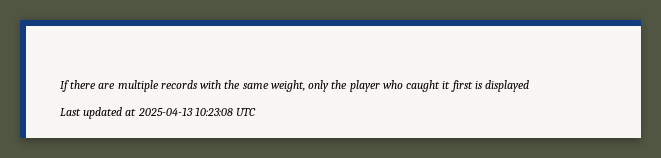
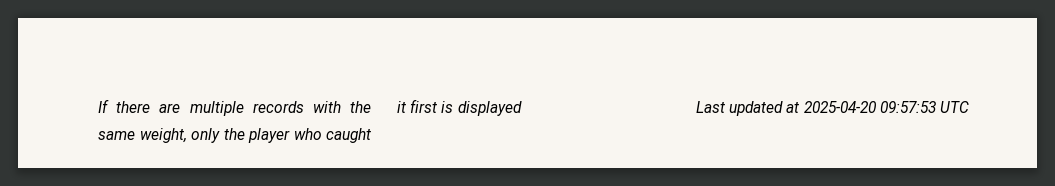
- Last updated at 2025-04-13 10:23:08 UTC
+ Last updated at 2025-04-20 09:57:53 UTC

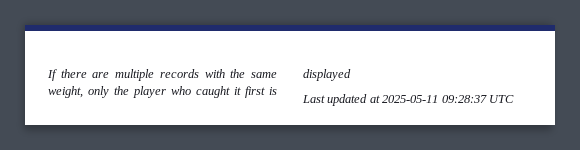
- Last updated at 2025-04-20 09:57:53 UTC
+ Last updated at 2025-05-11 09:28:37 UTC

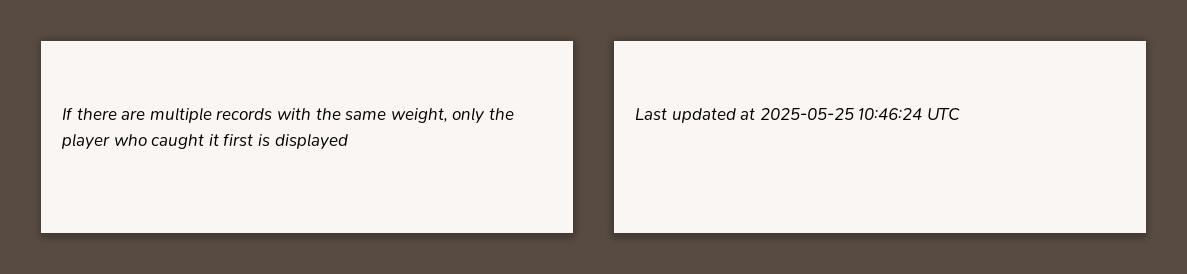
- Last updated at 2025-05-11 09:28:37 UTC
+ Last updated at 2025-05-25 10:46:24 UTC

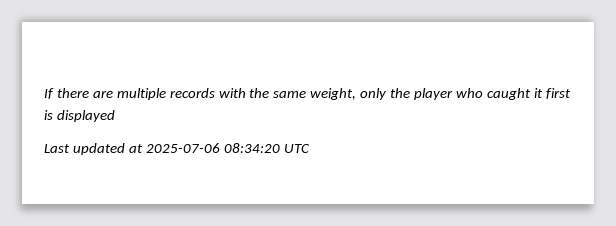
- Last updated at 2025-05-25 10:46:24 UTC
+ Last updated at 2025-07-06 08:34:20 UTC

